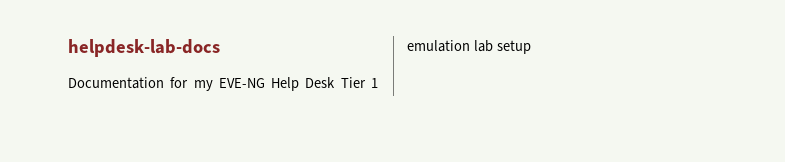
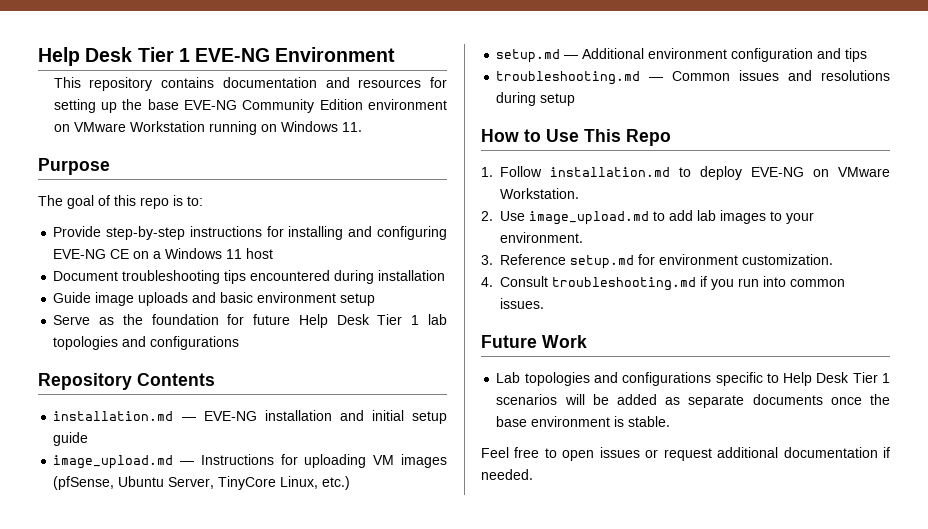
- helpdesk-lab-docs
- Documentation for my EVE-NG Help Desk Tier 1 emulation lab setup
+ Help Desk Tier 1 EVE-NG Environment
+ This repository contains documentation and resources for setting up the base EVE-NG Community Edition environment on VMware Workstation running on Windows 11.
+ Purpose
+ The goal of this repo is to:
+ Provide step-by-step instructions for installing and configuring EVE-NG CE on a Windows 11 host
+ Document troubleshooting tips encountered during installation
+ Guide image uploads and basic environment setup
+ Serve as the foundation for future Help Desk Tier 1 lab topologies and configurations
+ Repository Contents
+ installation.md — EVE-NG installation and initial setup guide
+ image_upload.md — Instructions for uploading VM images (pfSense, Ubuntu Server, TinyCore Linux, etc.)
+ setup.md — Additional environment configuration and tips
+ troubleshooting.md — Common issues and resolutions during setup
+ How to Use This Repo
+ 1. Follow installation.md to deploy EVE-NG on VMware Workstation.
+ 2. Use image_upload.md to add lab images to your environment.
+ 3. Reference setup.md for environment customization.
+ 4. Consult troubleshooting.md if you run into common issues.
+ Future Work
+ Lab topologies and configurations specific to Help Desk Tier 1 scenarios will be added as separate documents once the base environment is stable.
+ Feel free to open issues or request additional documentation if needed.

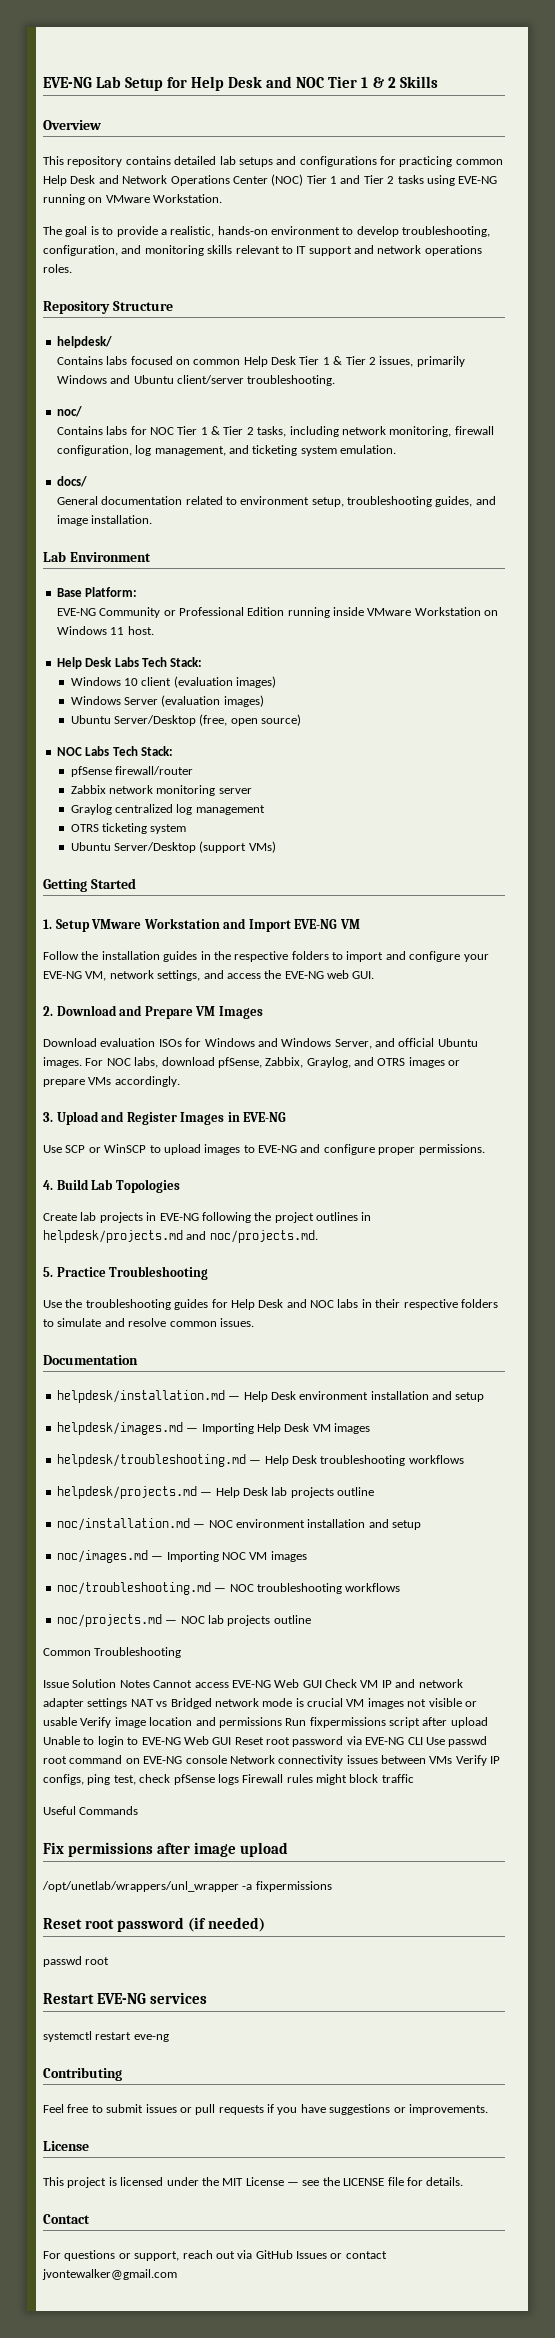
- Help Desk Tier 1 EVE-NG Environment
- This repository contains documentation and resources for setting up the base EVE-NG Community Edition environment on VMware Workstation running on Windows 11.
- Purpose
- The goal of this repo is to:
- Provide step-by-step instructions for installing and configuring EVE-NG CE on a Windows 11 host
- Document troubleshooting tips encountered during installation
- Guide image uploads and basic environment setup
- Serve as the foundation for future Help Desk Tier 1 lab topologies and configurations
- Repository Contents
- installation.md — EVE-NG installation and initial setup guide
- image_upload.md — Instructions for uploading VM images (pfSense, Ubuntu Server, TinyCore Linux, etc.)
- setup.md — Additional environment configuration and tips
- troubleshooting.md — Common issues and resolutions during setup
- How to Use This Repo
- 1. Follow installation.md to deploy EVE-NG on VMware Workstation.
- 2. Use image_upload.md to add lab images to your environment.
- 3. Reference setup.md for environment customization.
- 4. Consult troubleshooting.md if you run into common issues.
- Future Work
- Lab topologies and configurations specific to Help Desk Tier 1 scenarios will be added as separate documents once the base environment is stable.
+ EVE-NG Lab Setup for Help Desk and NOC Tier 1 & 2 Skills
+ Overview
+ This repository contains detailed lab setups and configurations for practicing common Help Desk and Network Operations Center (NOC) Tier 1 and Tier 2 tasks using EVE-NG running on VMware Workstation.
+ The goal is to provide a realistic, hands-on environment to develop troubleshooting, configuration, and monitoring skills relevant to IT support and network operations roles.
+ Repository Structure
+ helpdesk/
+ Contains labs focused on common Help Desk Tier 1 & Tier 2 issues, primarily Windows and Ubuntu client/server troubleshooting.
+ noc/
+ Contains labs for NOC Tier 1 & Tier 2 tasks, including network monitoring, firewall configuration, log management, and ticketing system emulation.
+ docs/
+ General documentation related to environment setup, troubleshooting guides, and image installation.
+ Lab Environment
+ Base Platform:
+ EVE-NG Community or Professional Edition running inside VMware Workstation on Windows 11 host.
+ Help Desk Labs Tech Stack:
+ Windows 10 client (evaluation images)
+ Windows Server (evaluation images)
+ Ubuntu Server/Desktop (free, open source)
+ NOC Labs Tech Stack:
+ pfSense firewall/router
+ Zabbix network monitoring server
+ Graylog centralized log management
+ OTRS ticketing system
+ Ubuntu Server/Desktop (support VMs)
+ Getting Started
+ 1. Setup VMware Workstation and Import EVE-NG VM
+ Follow the installation guides in the respective folders to import and configure your EVE-NG VM, network settings, and access the EVE-NG web GUI.
+ 2. Download and Prepare VM Images
+ Download evaluation ISOs for Windows and Windows Server, and official Ubuntu images. For NOC labs, download pfSense, Zabbix, Graylog, and OTRS images or prepare VMs accordingly.
+ 3. Upload and Register Images in EVE-NG
+ Use SCP or WinSCP to upload images to EVE-NG and configure proper permissions.
+ 4. Build Lab Topologies
+ Create lab projects in EVE-NG following the project outlines in helpdesk/projects.md and noc/projects.md.
+ 5. Practice Troubleshooting
+ Use the troubleshooting guides for Help Desk and NOC labs in their respective folders to simulate and resolve common issues.
+ Documentation
+ helpdesk/installation.md — Help Desk environment installation and setup
+ helpdesk/images.md — Importing Help Desk VM images
+ helpdesk/troubleshooting.md — Help Desk troubleshooting workflows
+ helpdesk/projects.md — Help Desk lab projects outline
+ noc/installation.md — NOC environment installation and setup
+ noc/images.md — Importing NOC VM images
+ noc/troubleshooting.md — NOC troubleshooting workflows
+ noc/projects.md — NOC lab projects outline
+ Common Troubleshooting
+ Issue Solution Notes Cannot access EVE-NG Web GUI Check VM IP and network adapter settings NAT vs Bridged network mode is crucial VM images not visible or usable Verify image location and permissions Run fixpermissions script after upload Unable to login to EVE-NG Web GUI Reset root password via EVE-NG CLI Use passwd root command on EVE-NG console Network connectivity issues between VMs Verify IP configs, ping test, check pfSense logs Firewall rules might block traffic
+ Useful Commands
+ Fix permissions after image upload
+ /opt/unetlab/wrappers/unl_wrapper -a fixpermissions
+ Reset root password (if needed)
+ passwd root
+ Restart EVE-NG services
+ systemctl restart eve-ng
+ Contributing
- Feel free to open issues or request additional documentation if needed.
+ Feel free to submit issues or pull requests if you have suggestions or improvements.
+ License
+ This project is licensed under the MIT License — see the LICENSE file for details.
+ Contact
+ For questions or support, reach out via GitHub Issues or contact jvontewalker@gmail.com

